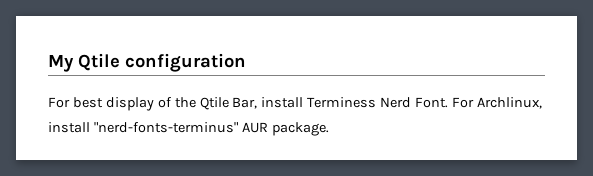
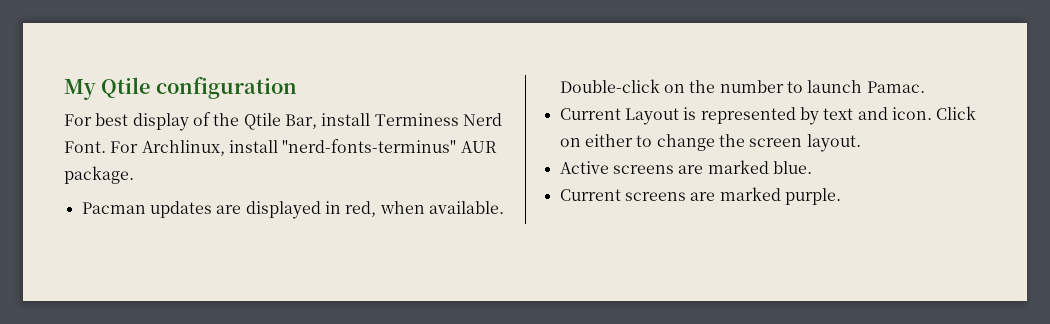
+ Pacman updates are displayed in red, when available. Double-click on the number to launch Pamac.
+ Current Layout is represented by text and icon. Click on either to change the screen layout.
+ Active screens are marked blue.
+ Current screens are marked purple.

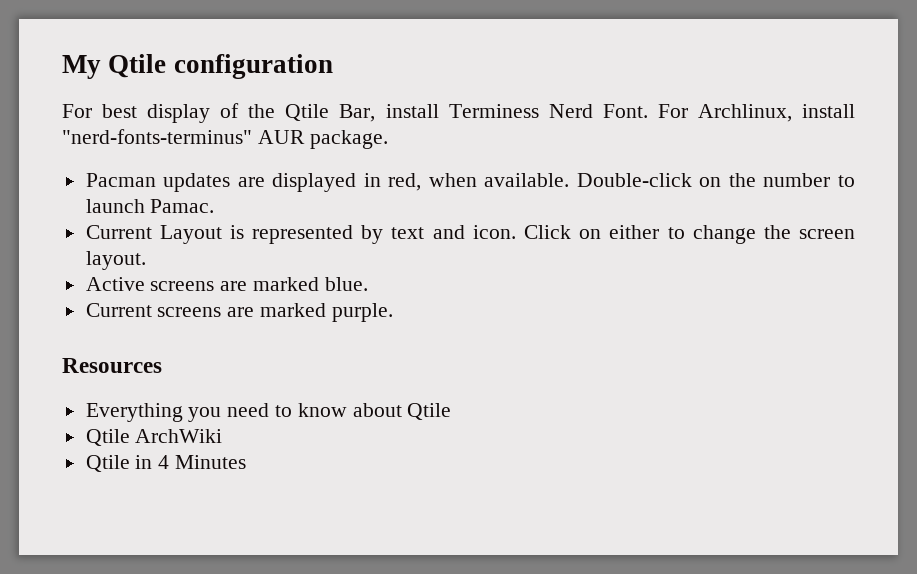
+ Resources
+ Everything you need to know about Qtile
+ Qtile ArchWiki
+ Qtile in 4 Minutes

